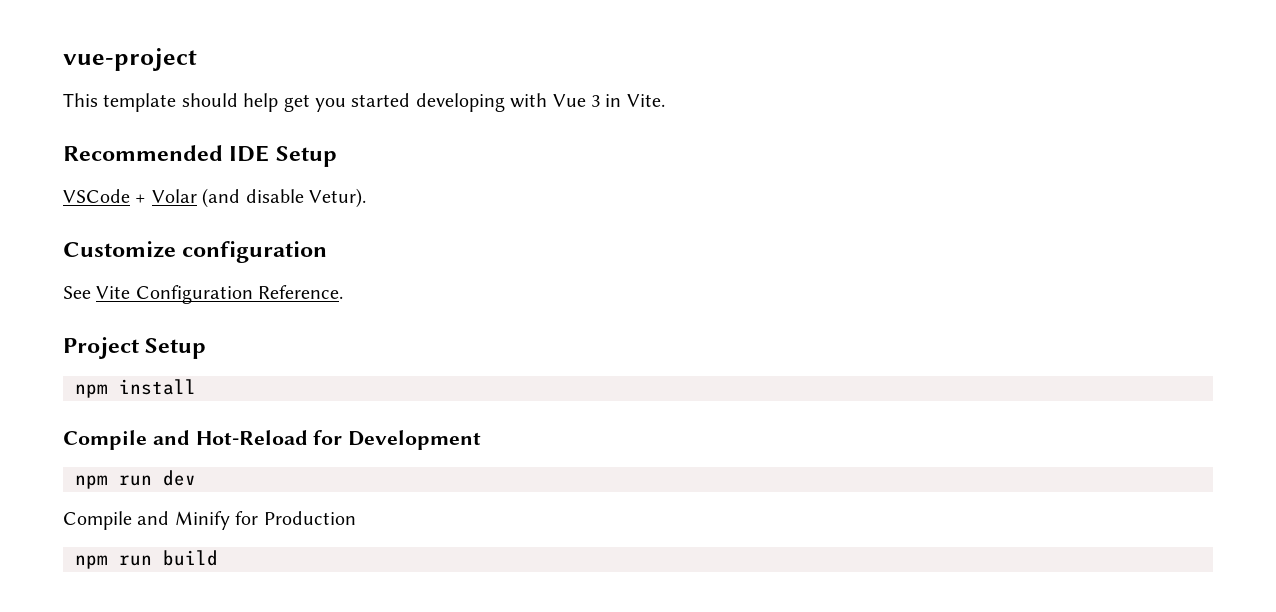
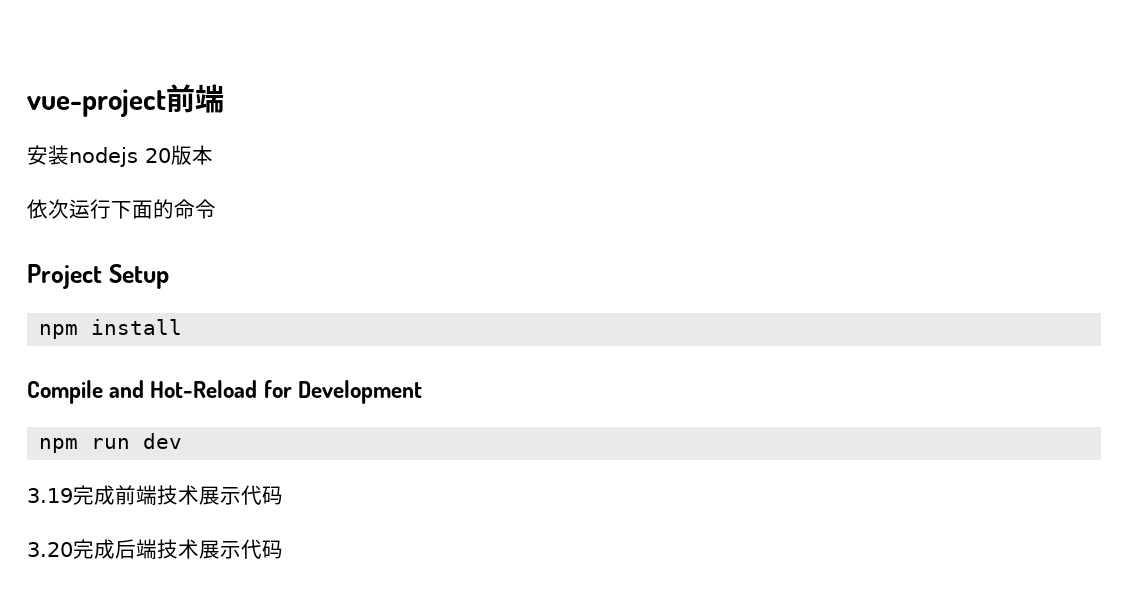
- vue-project
- This template should help get you started developing with Vue 3 in Vite.
- Recommended IDE Setup
- VSCode + Volar (and disable Vetur).
- Customize configuration
- See Vite Configuration Reference.
+ vue-project前端
+ 安装nodejs 20版本
+ 依次运行下面的命令
- Compile and Minify for Production
- npm run build
+ 3.19完成前端技术展示代码
+ 3.20完成后端技术展示代码

